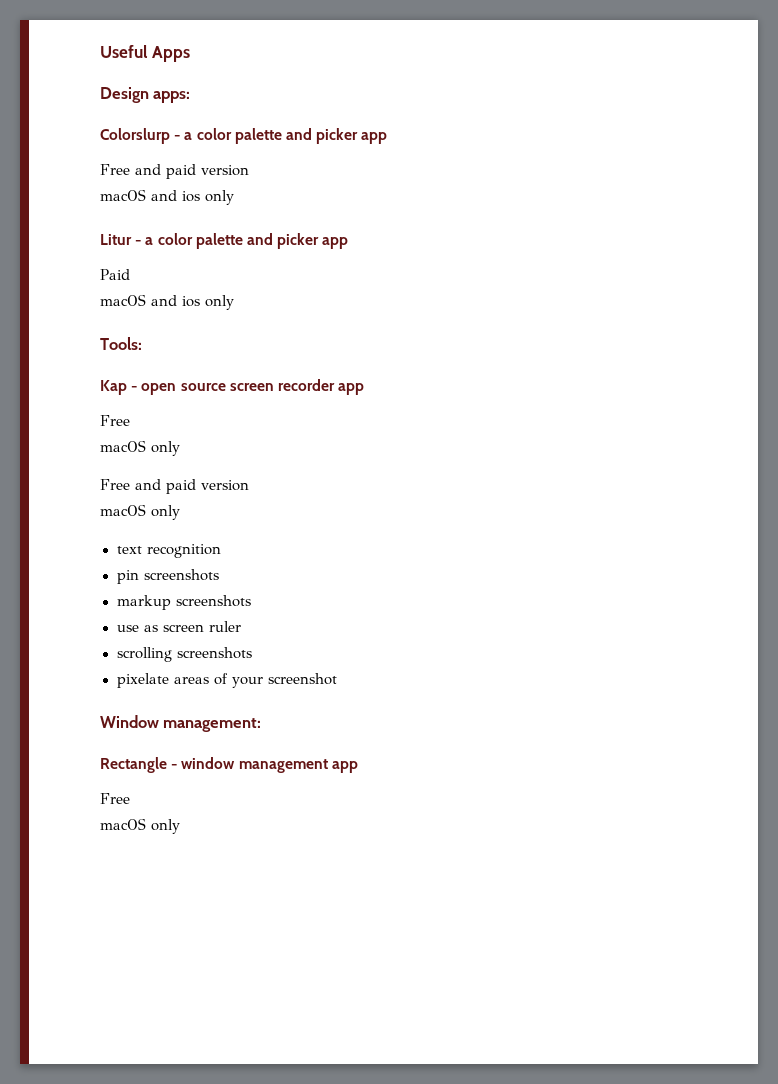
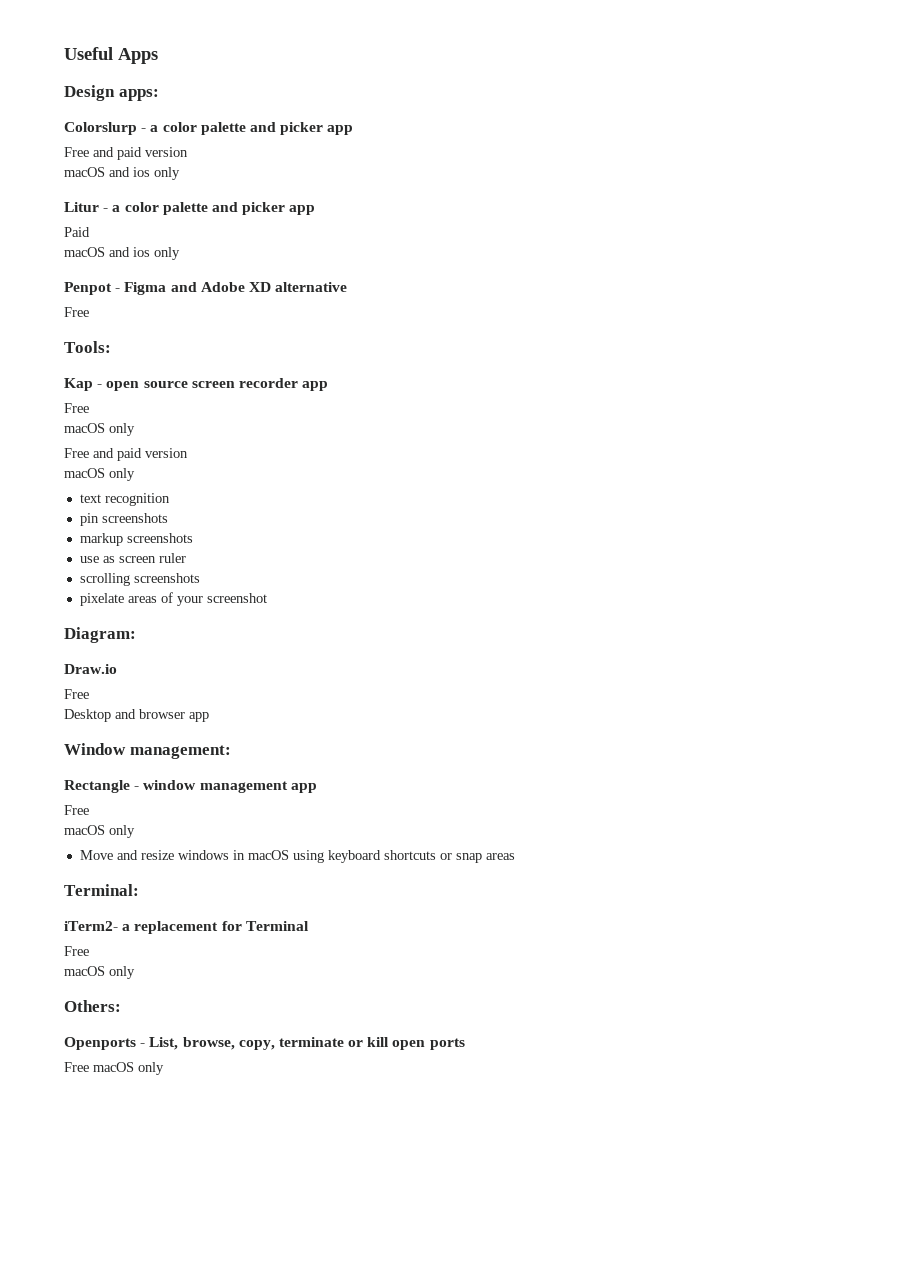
+ Penpot - Figma and Adobe XD alternative
+ Free
+ Diagram:
+ Draw.io
+ Free
+ Desktop and browser app
+ Move and resize windows in macOS using keyboard shortcuts or snap areas
+ Terminal:
+ iTerm2- a replacement for Terminal
+ Free
+ macOS only
+ Others:
+ Openports - List, browse, copy, terminate or kill open ports
+ Free macOS only

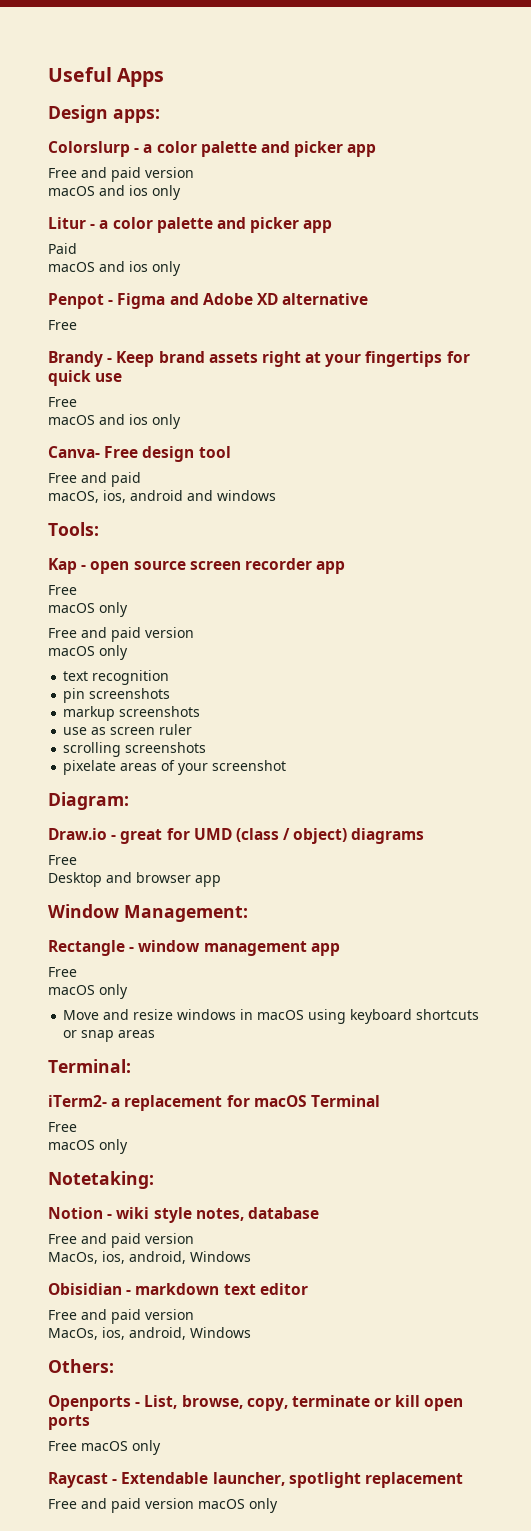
+ Brandy - Keep brand assets right at your fingertips for quick use
+ Free
+ macOS and ios only
+ Canva- Free design tool
+ Free and paid
+ macOS, ios, android and windows
- Draw.io
+ Draw.io - great for UMD (class / object) diagrams
- Window management:
+ Window Management:
- iTerm2- a replacement for Terminal
+ iTerm2- a replacement for macOS Terminal
+ Notetaking:
+ Notion - wiki style notes, database
+ Free and paid version
+ MacOs, ios, android, Windows
+ Obisidian - markdown text editor
+ Free and paid version
+ MacOs, ios, android, Windows
+ Raycast - Extendable launcher, spotlight replacement
+ Free and paid version macOS only

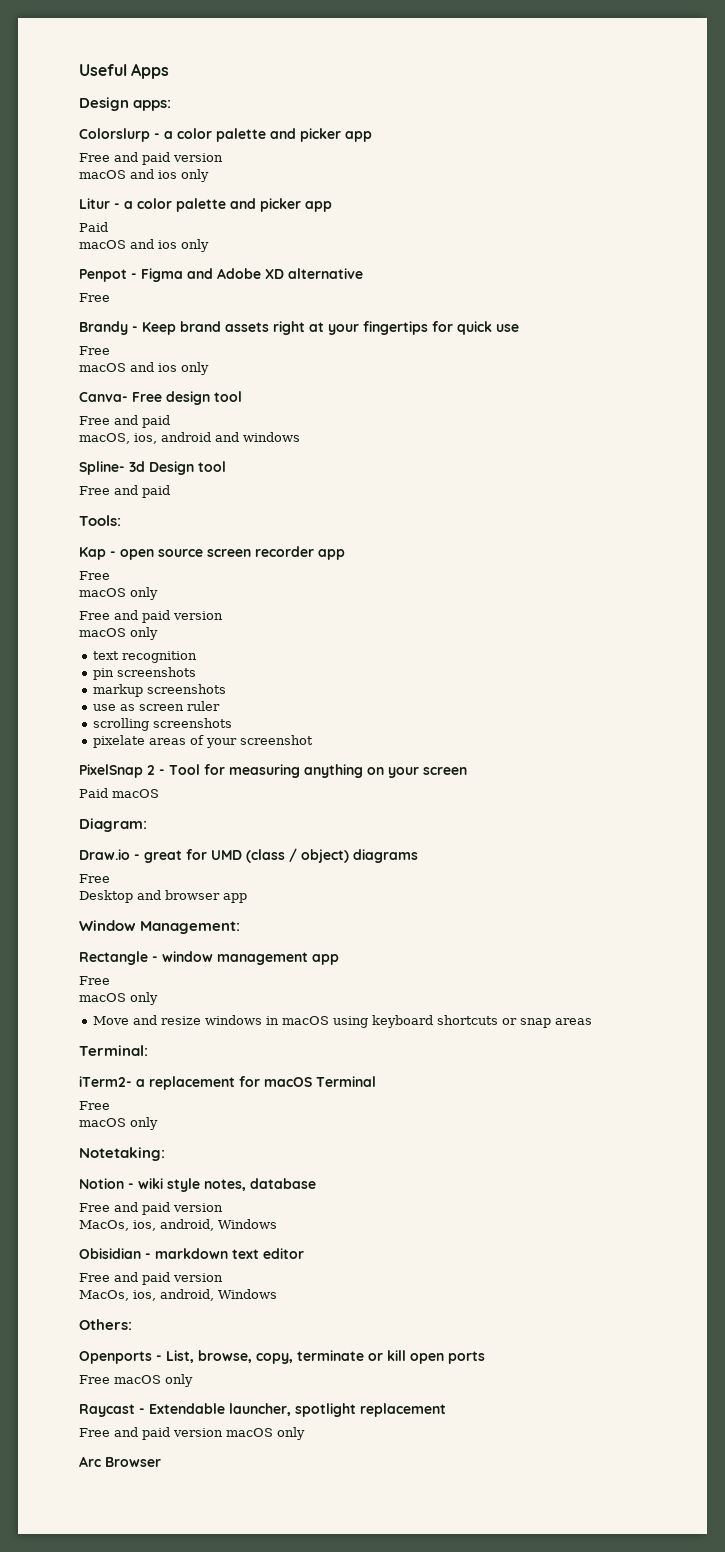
+ Spline- 3d Design tool
+ Free and paid
+ PixelSnap 2 - Tool for measuring anything on your screen
+ Paid macOS
+ Arc Browser

